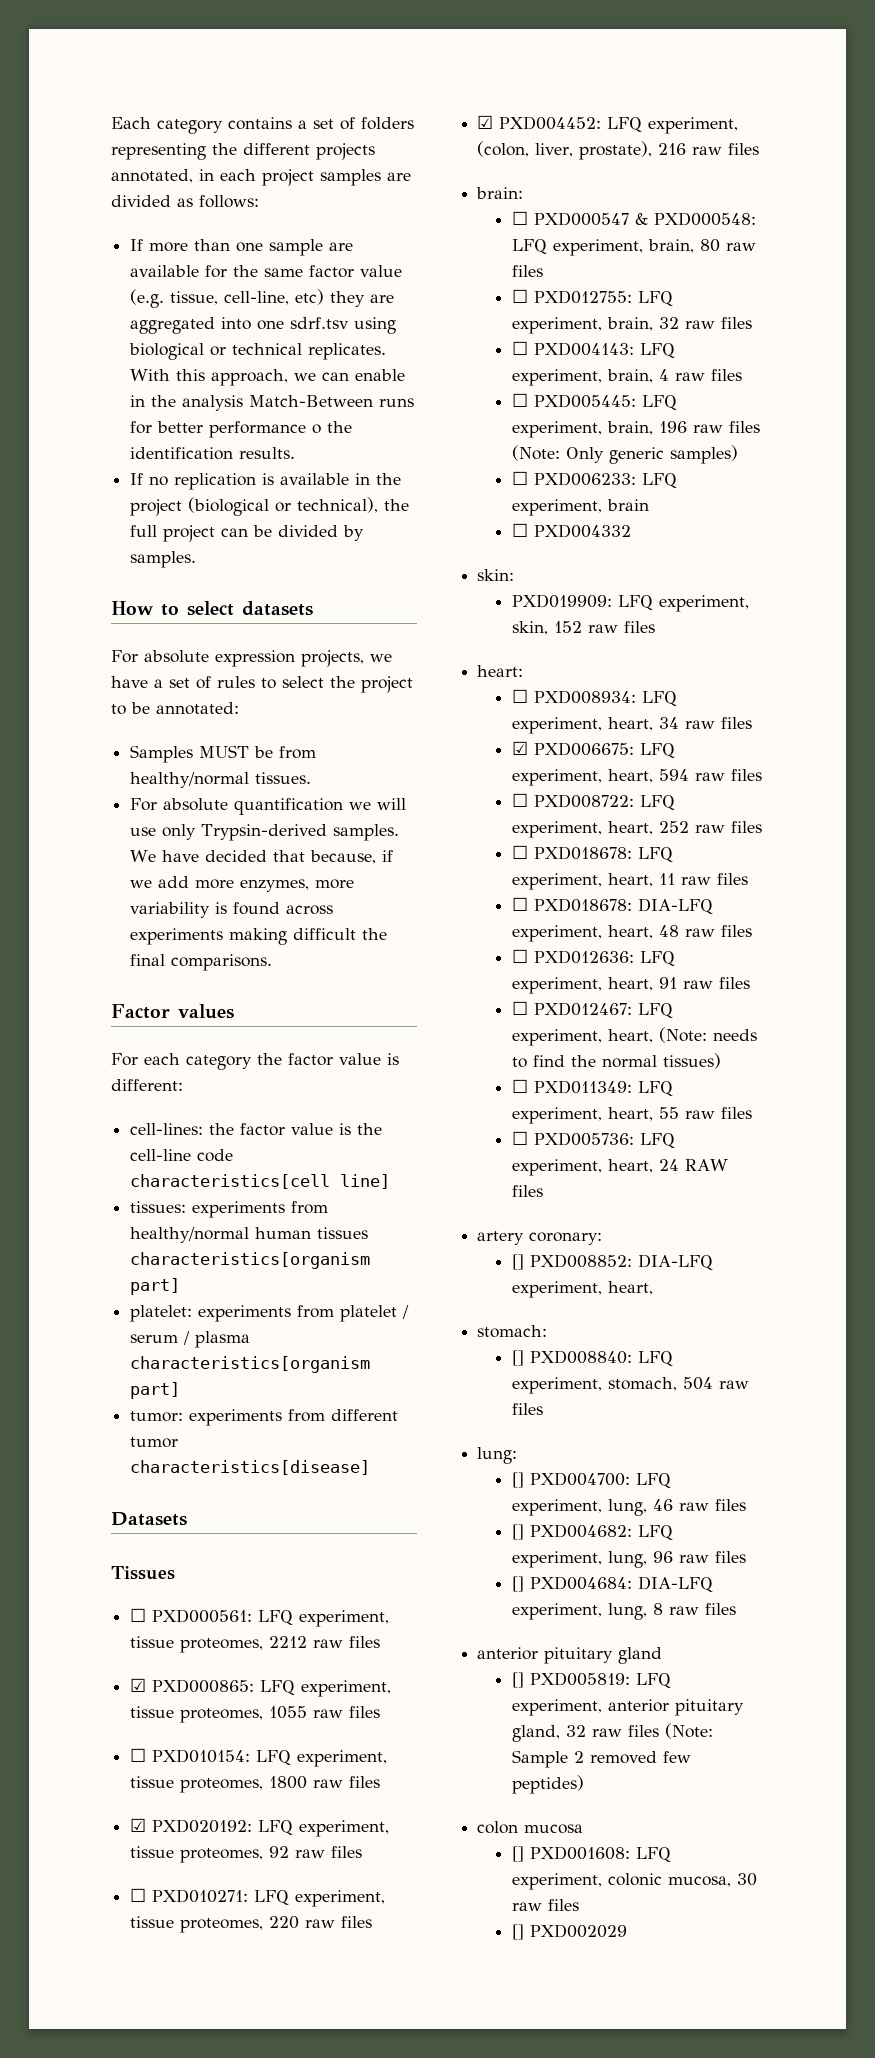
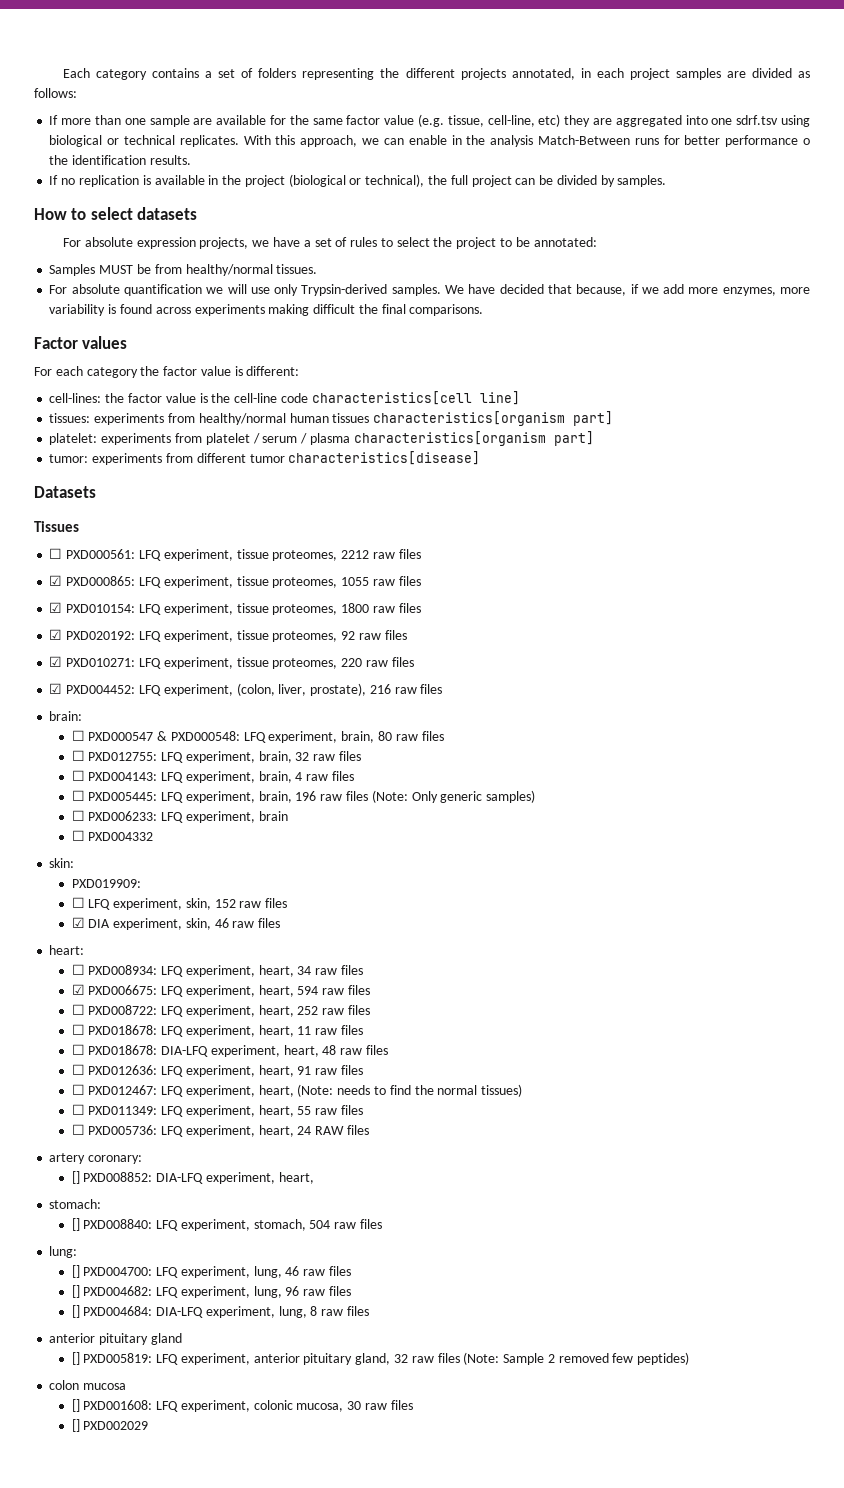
- ☐ PXD010154: LFQ experiment, tissue proteomes, 1800 raw files
+ ☑ PXD010154: LFQ experiment, tissue proteomes, 1800 raw files
- ☐ PXD010271: LFQ experiment, tissue proteomes, 220 raw files
+ ☑ PXD010271: LFQ experiment, tissue proteomes, 220 raw files
- PXD019909: LFQ experiment, skin, 152 raw files
+ PXD019909:
+ ☐ LFQ experiment, skin, 152 raw files
+ ☑ DIA experiment, skin, 46 raw files

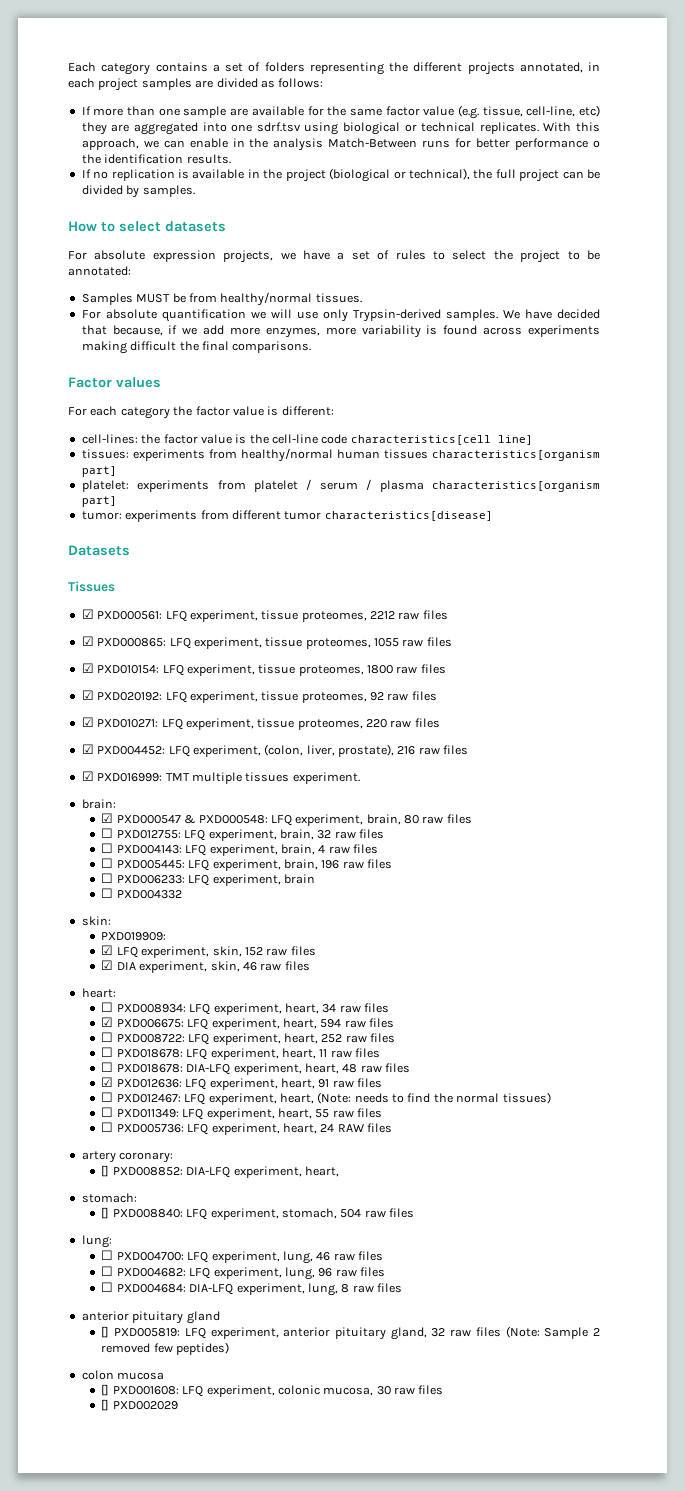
- ☐ PXD000561: LFQ experiment, tissue proteomes, 2212 raw files
+ ☑ PXD000561: LFQ experiment, tissue proteomes, 2212 raw files
+ ☑ PXD016999: TMT multiple tissues experiment.
- ☐ PXD000547 & PXD000548: LFQ experiment, brain, 80 raw files
+ ☑ PXD000547 & PXD000548: LFQ experiment, brain, 80 raw files
- ☐ PXD005445: LFQ experiment, brain, 196 raw files (Note: Only generic samples)
+ ☐ PXD005445: LFQ experiment, brain, 196 raw files
- ☐ LFQ experiment, skin, 152 raw files
+ ☑ LFQ experiment, skin, 152 raw files
- ☐ PXD012636: LFQ experiment, heart, 91 raw files
+ ☑ PXD012636: LFQ experiment, heart, 91 raw files
- [] PXD004700: LFQ experiment, lung, 46 raw files
+ ☐ PXD004700: LFQ experiment, lung, 46 raw files
- [] PXD004682: LFQ experiment, lung, 96 raw files
+ ☐ PXD004682: LFQ experiment, lung, 96 raw files
- [] PXD004684: DIA-LFQ experiment, lung, 8 raw files
+ ☐ PXD004684: DIA-LFQ experiment, lung, 8 raw files

